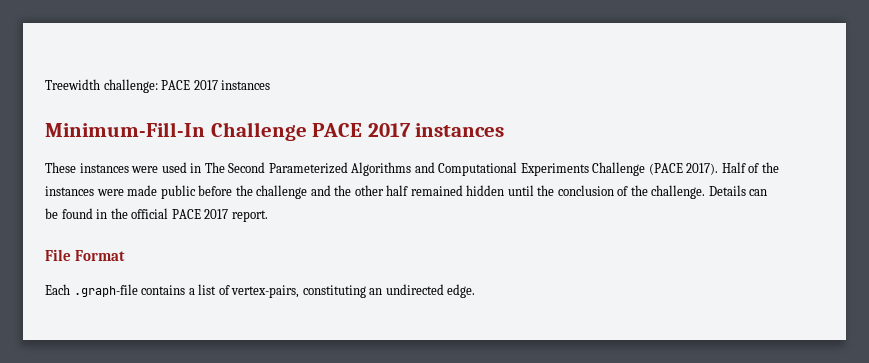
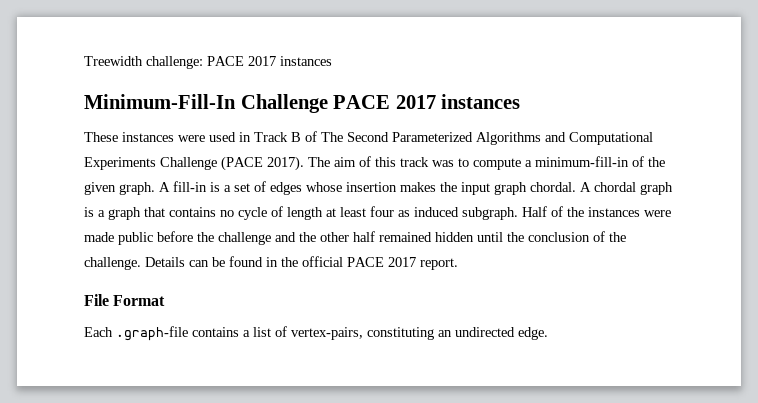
- These instances were used in The Second Parameterized Algorithms and Computational Experiments Challenge (PACE 2017).
+ These instances were used in Track B of The Second Parameterized Algorithms and Computational Experiments Challenge (PACE 2017).
+ The aim of this track was to compute a minimum-fill-in of the given graph. A fill-in is a set of edges whose insertion makes the input graph chordal. A chordal graph is a graph that contains no cycle of length at least four as induced subgraph.

